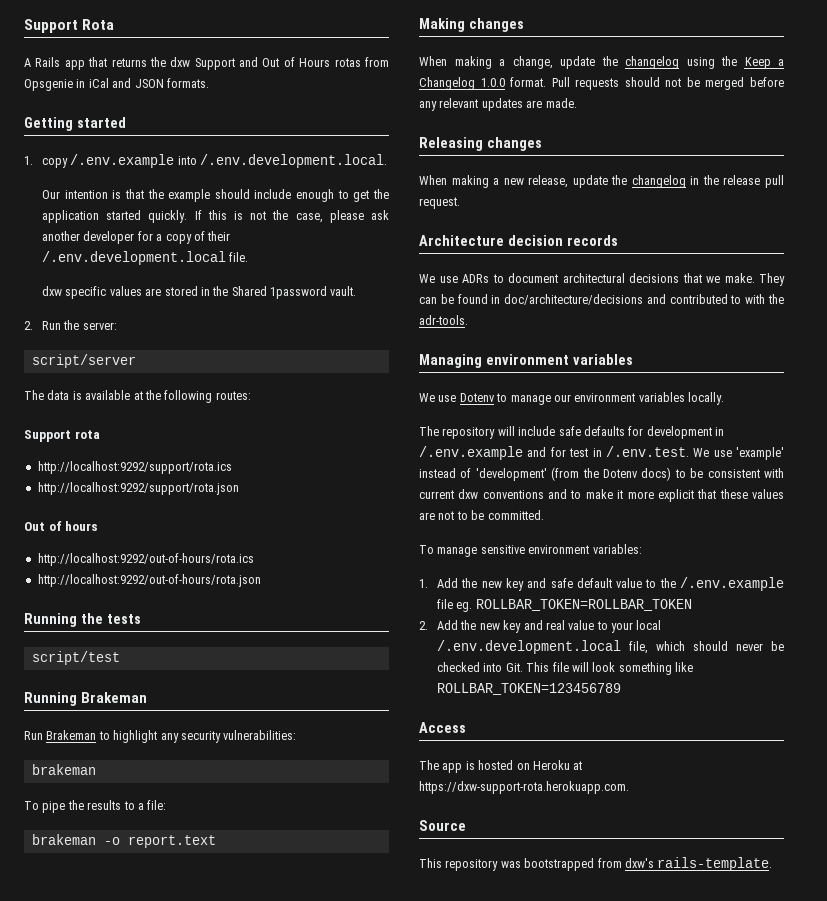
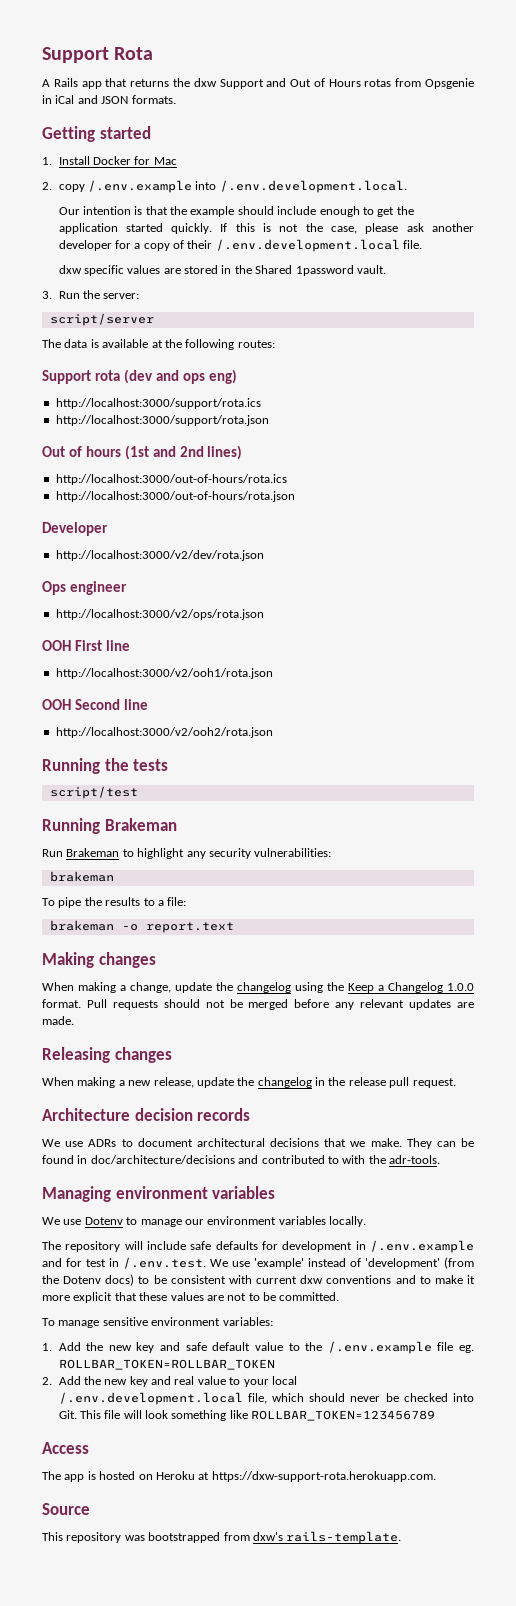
- 1. copy /.env.example into /.env.development.local.
+ 1. Install Docker for Mac
+ 2. copy /.env.example into /.env.development.local.
- 2. Run the server:
+ 3. Run the server:
- Support rota
- http://localhost:9292/support/rota.ics
- http://localhost:9292/support/rota.json
- Out of hours
- http://localhost:9292/out-of-hours/rota.ics
- http://localhost:9292/out-of-hours/rota.json
+ Support rota (dev and ops eng)
+ http://localhost:3000/support/rota.ics
+ http://localhost:3000/support/rota.json
+ Out of hours (1st and 2nd lines)
+ http://localhost:3000/out-of-hours/rota.ics
+ http://localhost:3000/out-of-hours/rota.json
+ Developer
+ http://localhost:3000/v2/dev/rota.json
+ Ops engineer
+ http://localhost:3000/v2/ops/rota.json
+ OOH First line
+ http://localhost:3000/v2/ooh1/rota.json
+ OOH Second line
+ http://localhost:3000/v2/ooh2/rota.json

